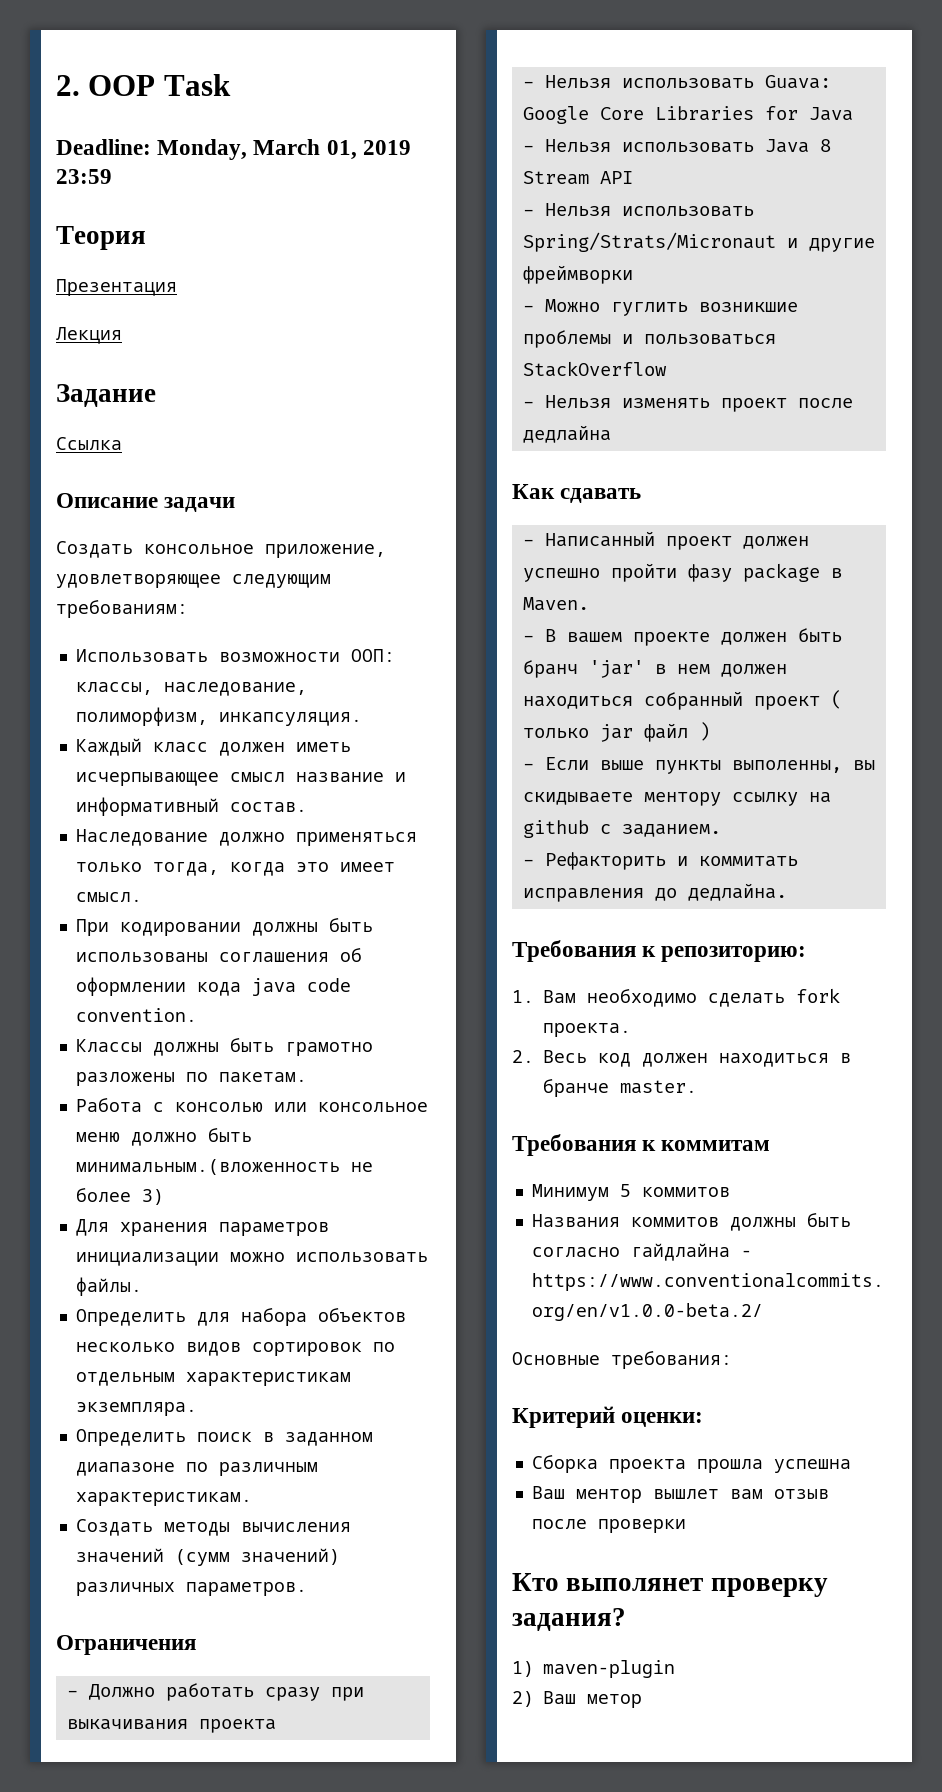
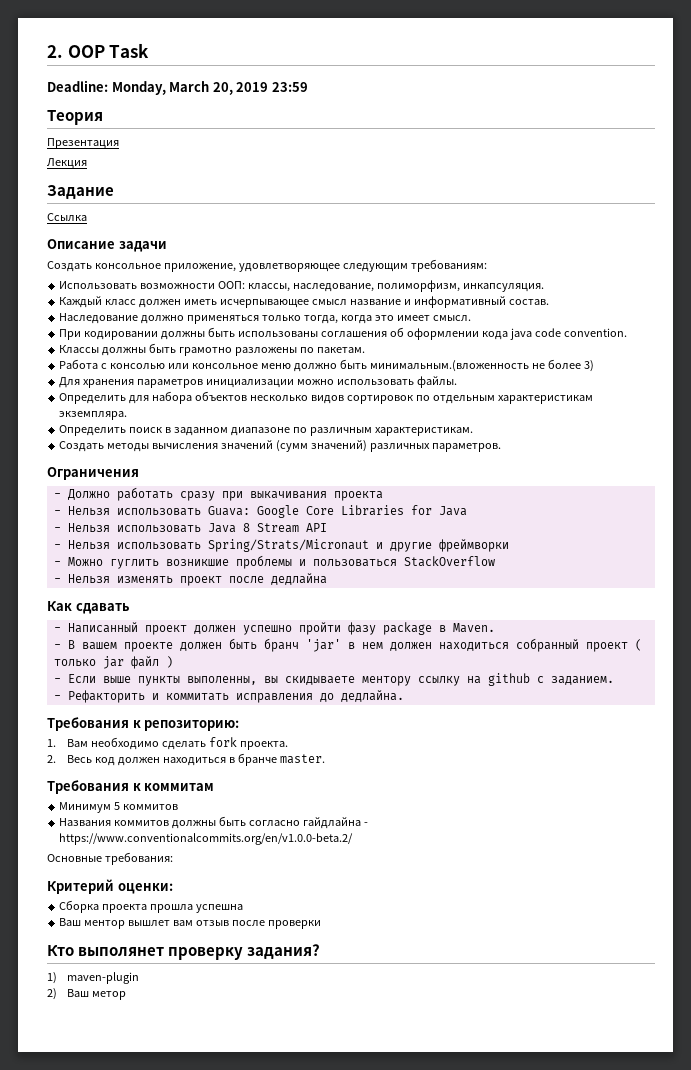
- Deadline: Monday, March 01, 2019 23:59
+ Deadline: Monday, March 20, 2019 23:59

